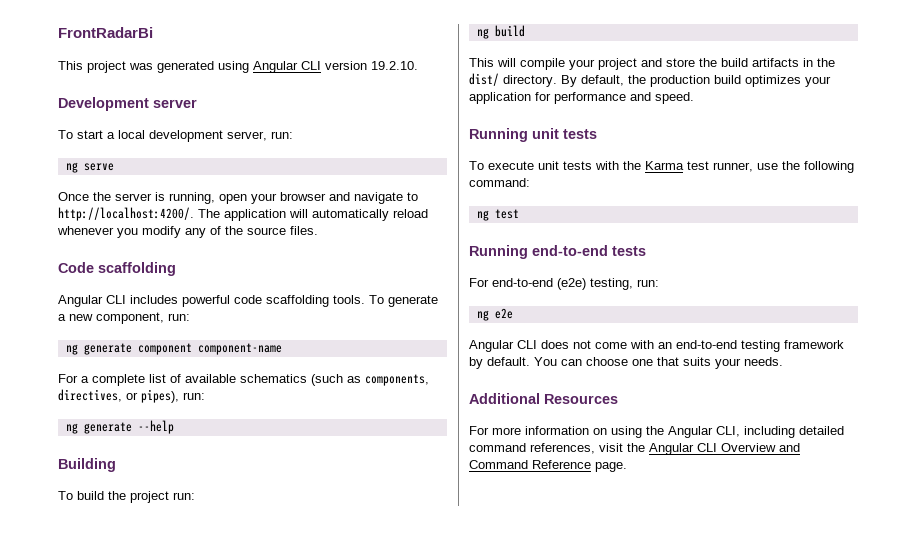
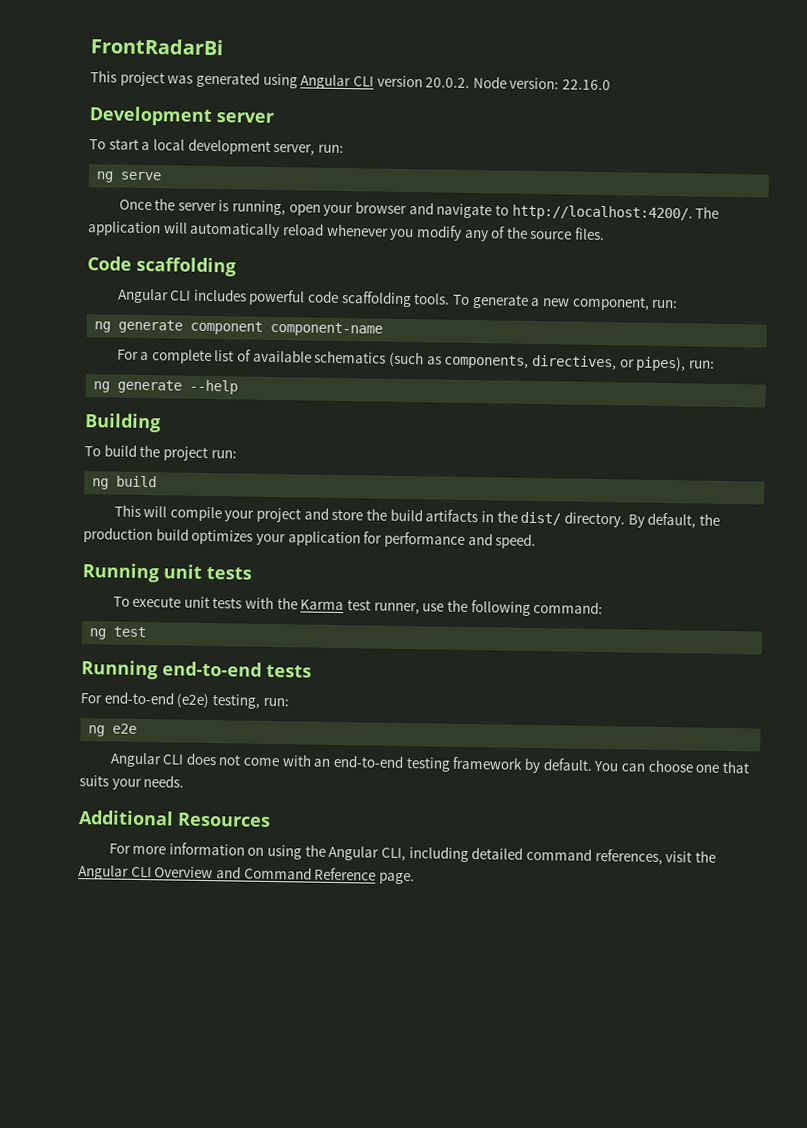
- This project was generated using Angular CLI version 19.2.10.
+ This project was generated using Angular CLI version 20.0.2. Node version: 22.16.0

